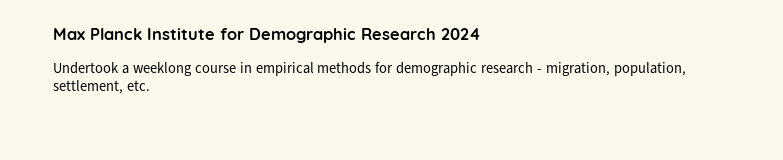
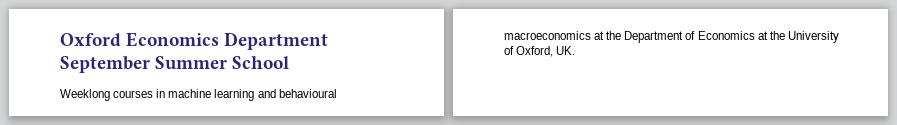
- Max Planck Institute for Demographic Research 2024
- Undertook a weeklong course in empirical methods for demographic research - migration, population, settlement, etc.
+ Oxford Economics Department September Summer School
+ Weeklong courses in machine learning and behavioural macroeconomics at the Department of Economics at the University of Oxford, UK.

